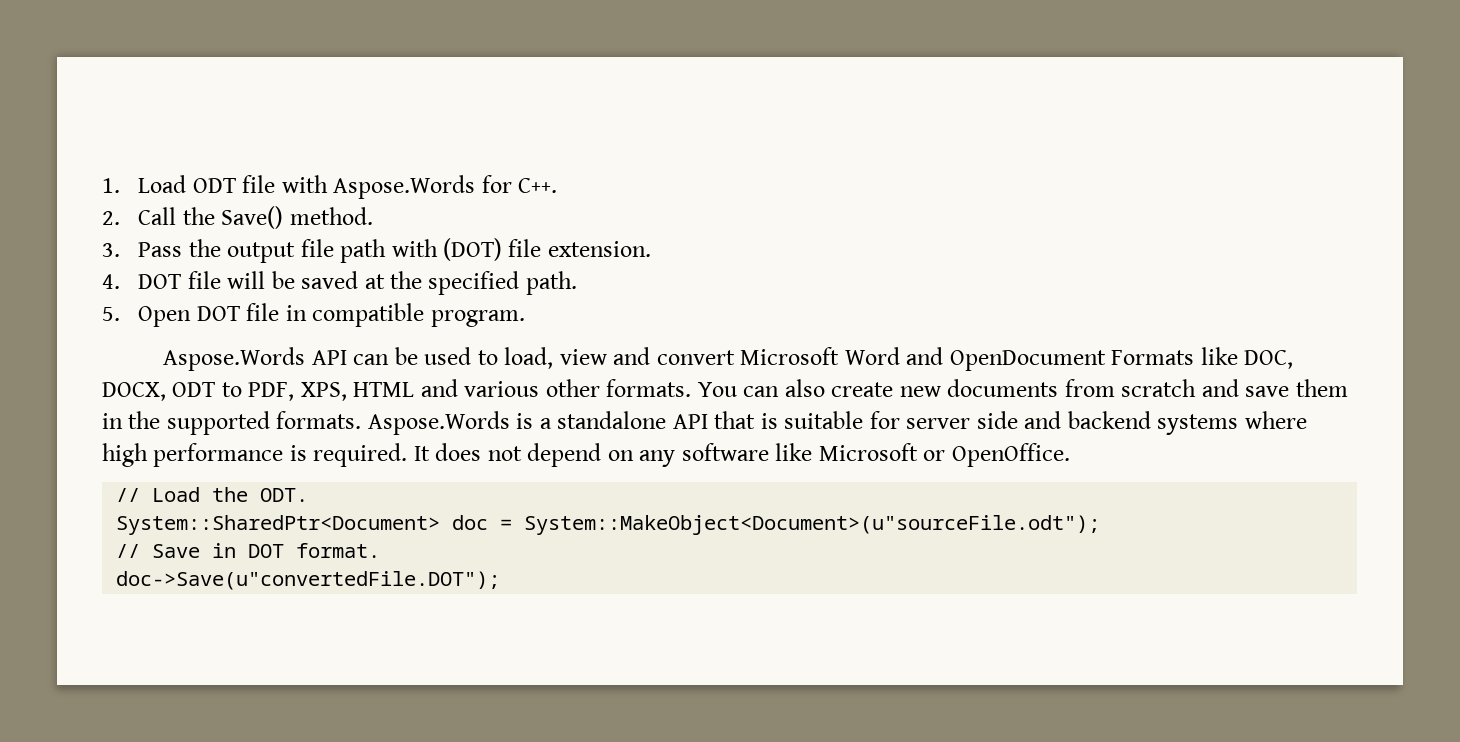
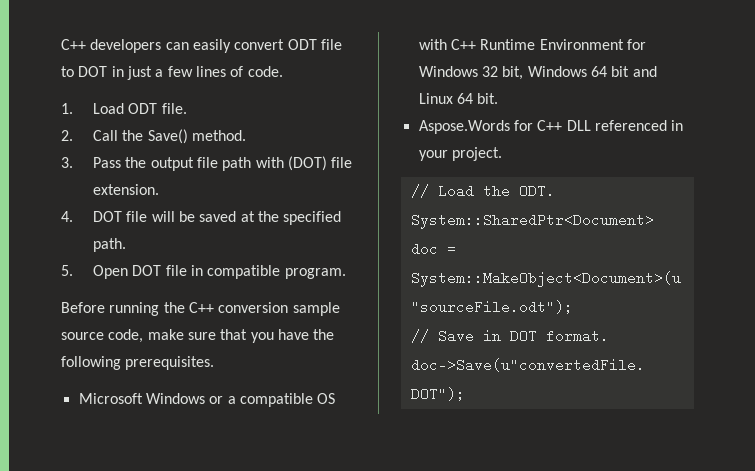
- 1. Load ODT file with Aspose.Words for C++.
+ C++ developers can easily convert ODT file to DOT in just a few lines of code.
+ 1. Load ODT file.
- Aspose.Words API can be used to load, view and convert Microsoft Word and OpenDocument Formats like DOC, DOCX, ODT to PDF, XPS, HTML and various other formats. You can also create new documents from scratch and save them in the supported formats. Aspose.Words is a standalone API that is suitable for server side and backend systems where high performance is required. It does not depend on any software like Microsoft or OpenOffice.
+ Before running the C++ conversion sample source code, make sure that you have the following prerequisites.
+ Microsoft Windows or a compatible OS with C++ Runtime Environment for Windows 32 bit, Windows 64 bit and Linux 64 bit.
+ Aspose.Words for C++ DLL referenced in your project.

